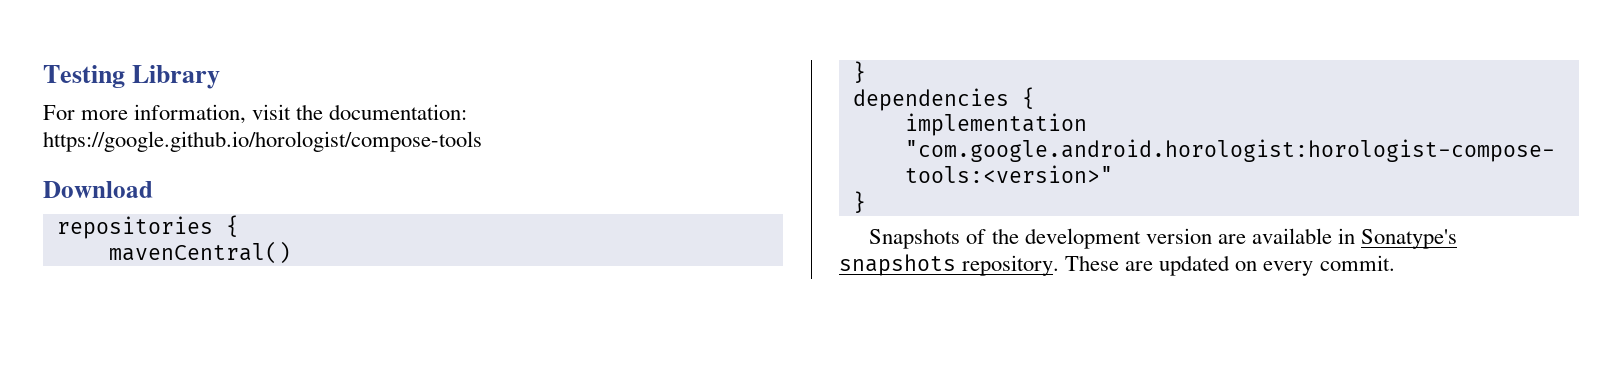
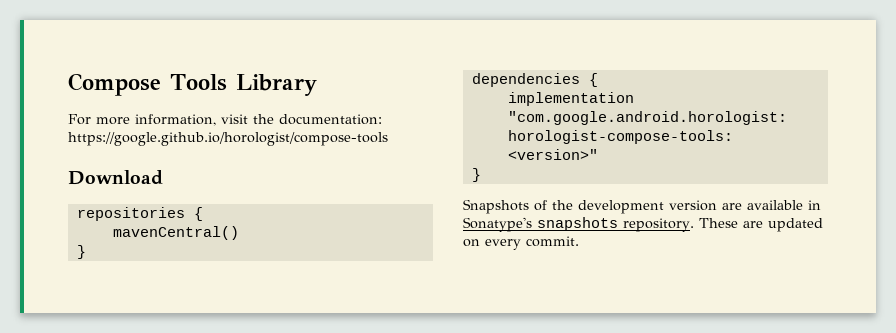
- Testing Library
+ Compose Tools Library

